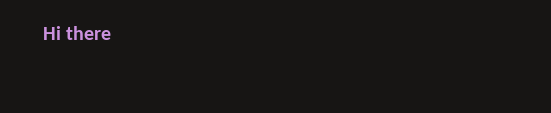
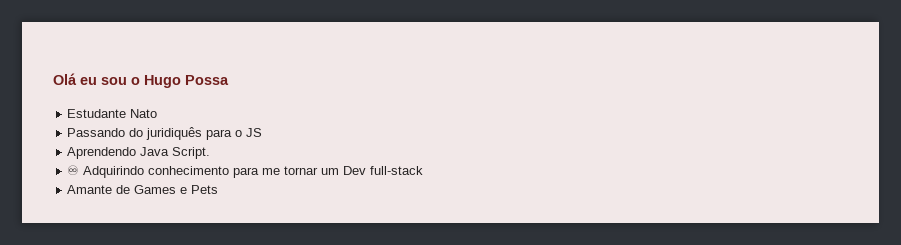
- Hi there
+ Olá eu sou o Hugo Possa
+ Estudante Nato
+ Passando do juridiquês para o JS
+ Aprendendo Java Script.
+ ♾ Adquirindo conhecimento para me tornar um Dev full-stack
+ Amante de Games e Pets

